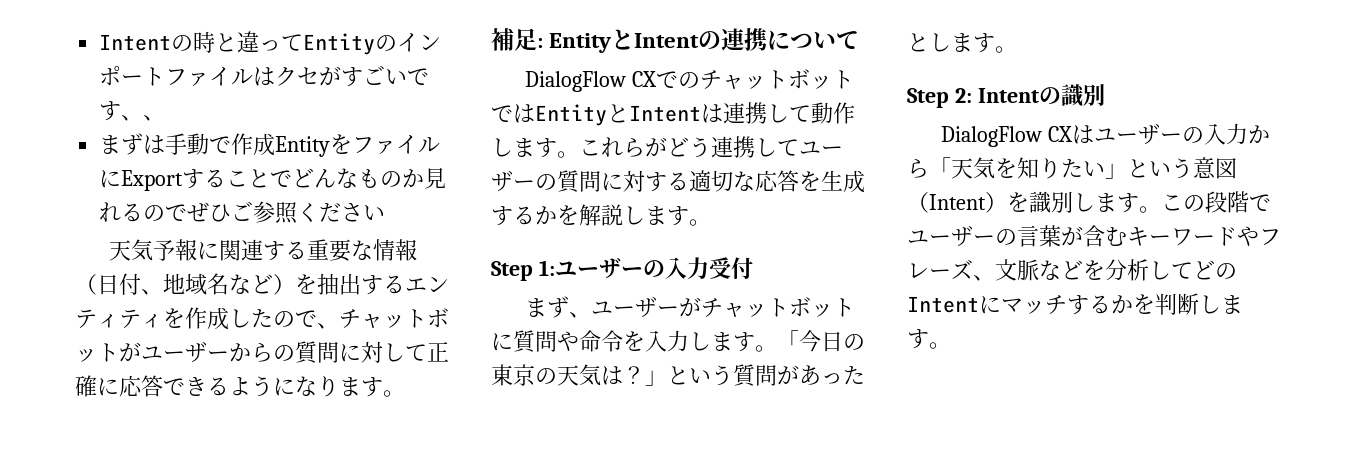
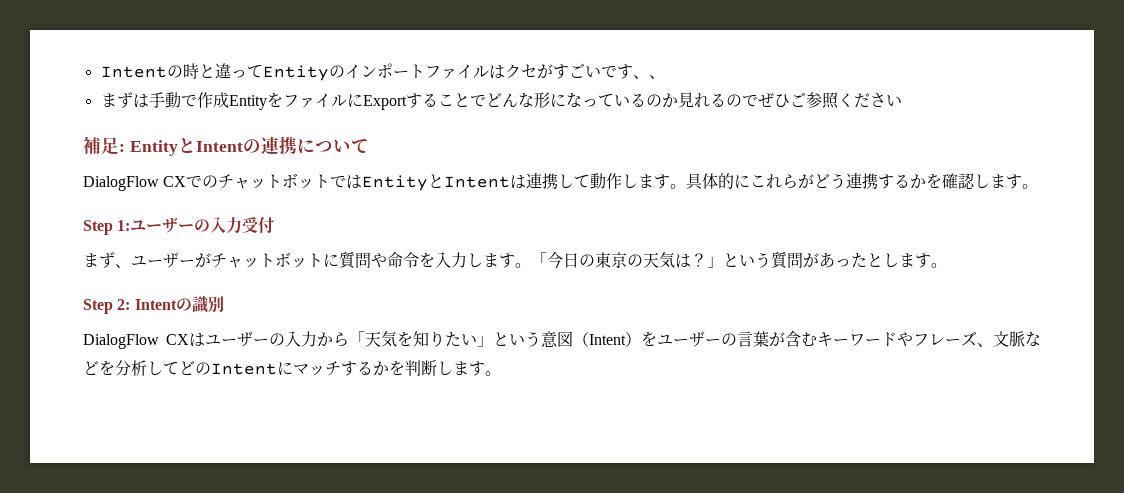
- まずは手動で作成EntityをファイルにExportすることでどんなものか見れるのでぜひご参照ください
+ まずは手動で作成EntityをファイルにExportすることでどんな形になっているのか見れるのでぜひご参照ください
- 天気予報に関連する重要な情報（日付、地域名など）を抽出するエンティティを作成したので、チャットボットがユーザーからの質問に対して正確に応答できるようになります。
- これらがどう連携してユーザーの質問に対する適切な応答を生成するかを解説します。
+ 具体的にこれらがどう連携するかを確認します。
- DialogFlow CXはユーザーの入力から「天気を知りたい」という意図（Intent）を識別します。この段階でユーザーの言葉が含むキーワードやフレーズ、文脈などを分析してどのIntentにマッチするかを判断します。
+ DialogFlow CXはユーザーの入力から「天気を知りたい」という意図（Intent）をユーザーの言葉が含むキーワードやフレーズ、文脈などを分析してどのIntentにマッチするかを判断します。

